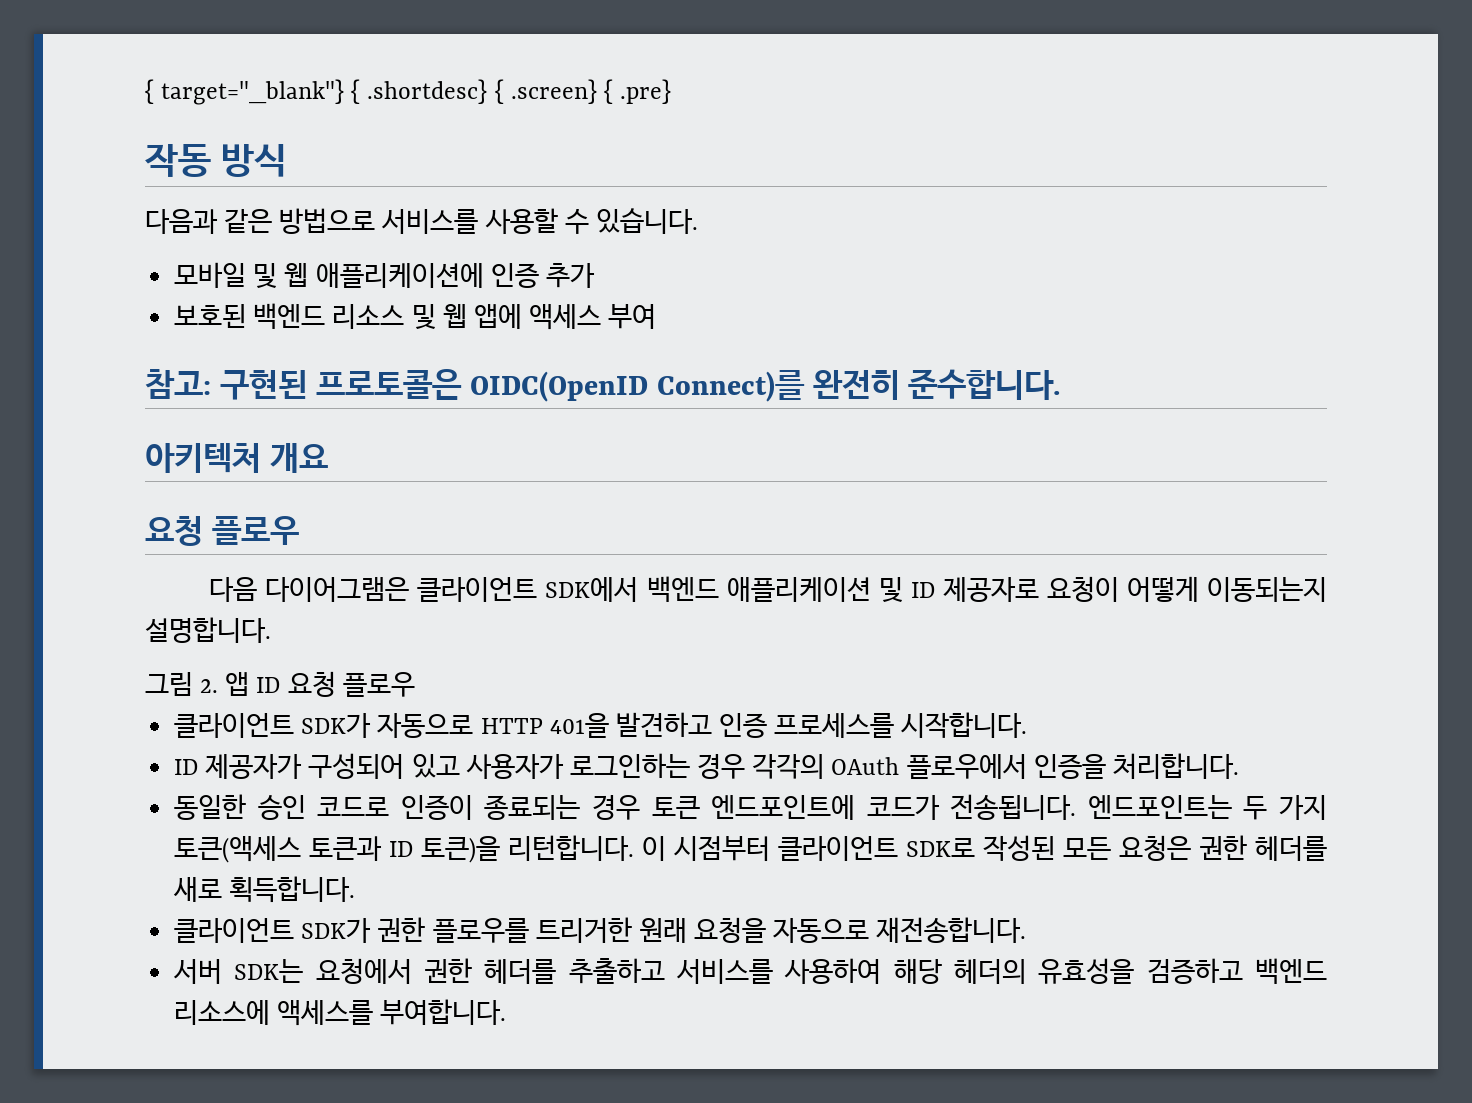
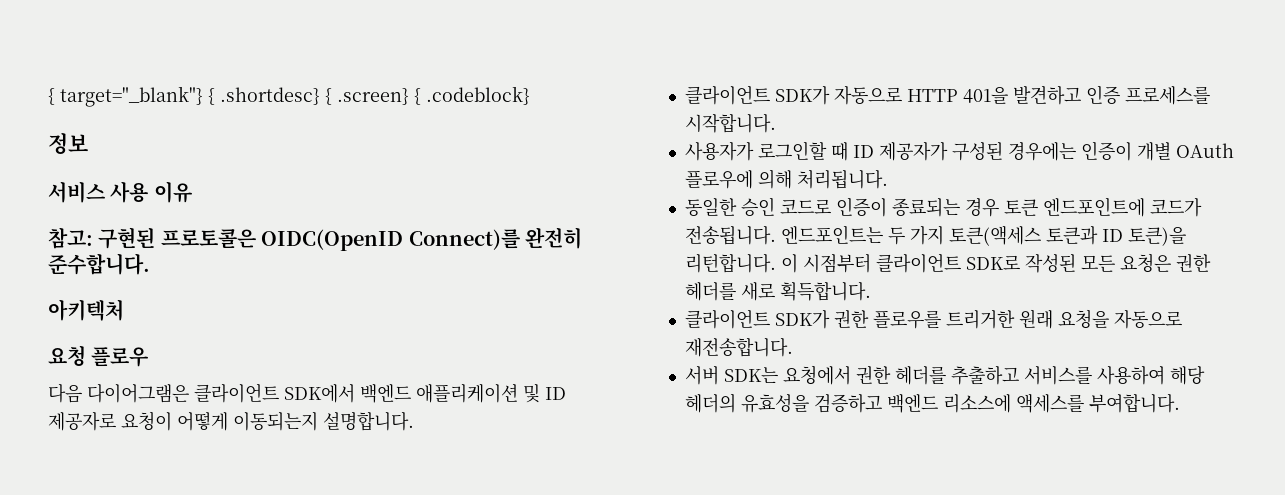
- { target="_blank"} { .shortdesc} { .screen} { .pre}
- 작동 방식
- 다음과 같은 방법으로 서비스를 사용할 수 있습니다.
- 모바일 및 웹 애플리케이션에 인증 추가
- 보호된 백엔드 리소스 및 웹 앱에 액세스 부여
+ { target="_blank"} { .shortdesc} { .screen} { .codeblock}
+ 정보
+ 서비스 사용 이유
- 아키텍처 개요
+ 아키텍처
- 그림 2. 앱 ID 요청 플로우
- ID 제공자가 구성되어 있고 사용자가 로그인하는 경우 각각의 OAuth 플로우에서 인증을 처리합니다.
+ 사용자가 로그인할 때 ID 제공자가 구성된 경우에는 인증이 개별 OAuth 플로우에 의해 처리됩니다.

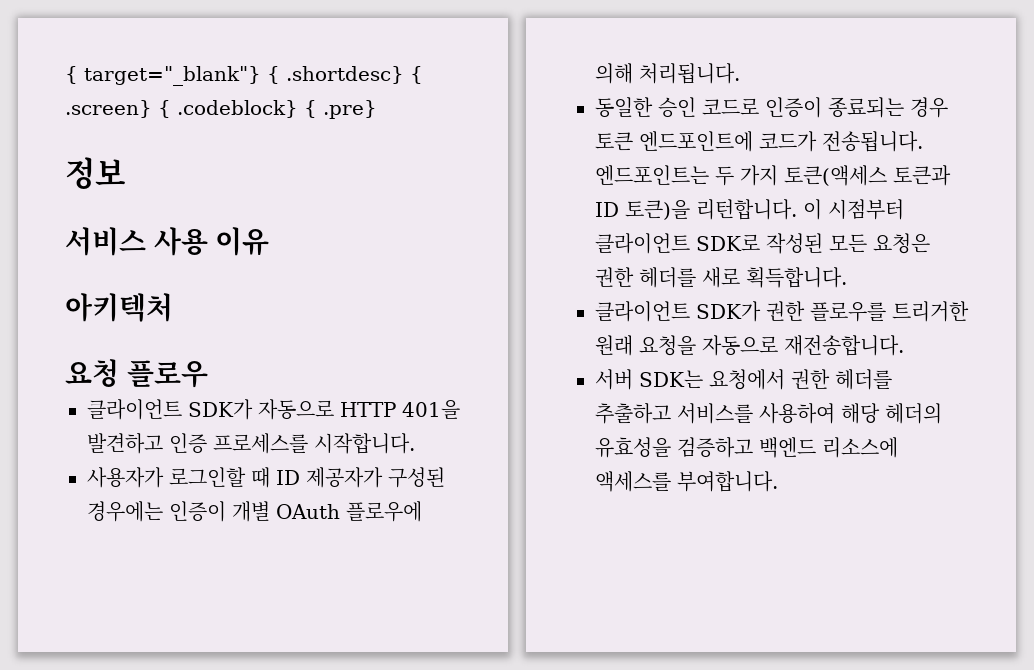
- { target="_blank"} { .shortdesc} { .screen} { .codeblock}
+ { target="_blank"} { .shortdesc} { .screen} { .codeblock} { .pre}
- 참고: 구현된 프로토콜은 OIDC(OpenID Connect)를 완전히 준수합니다.
  아키텍처
  요청 플로우
- 다음 다이어그램은 클라이언트 SDK에서 백엔드 애플리케이션 및 ID 제공자로 요청이 어떻게 이동되는지 설명합니다.

